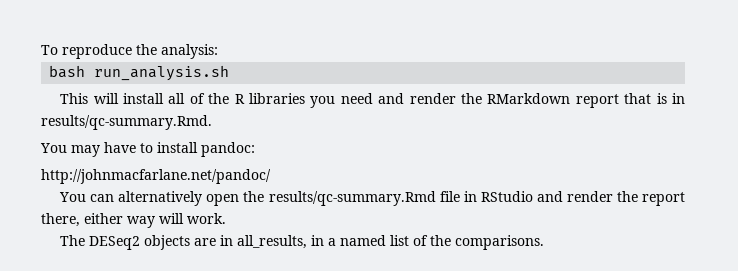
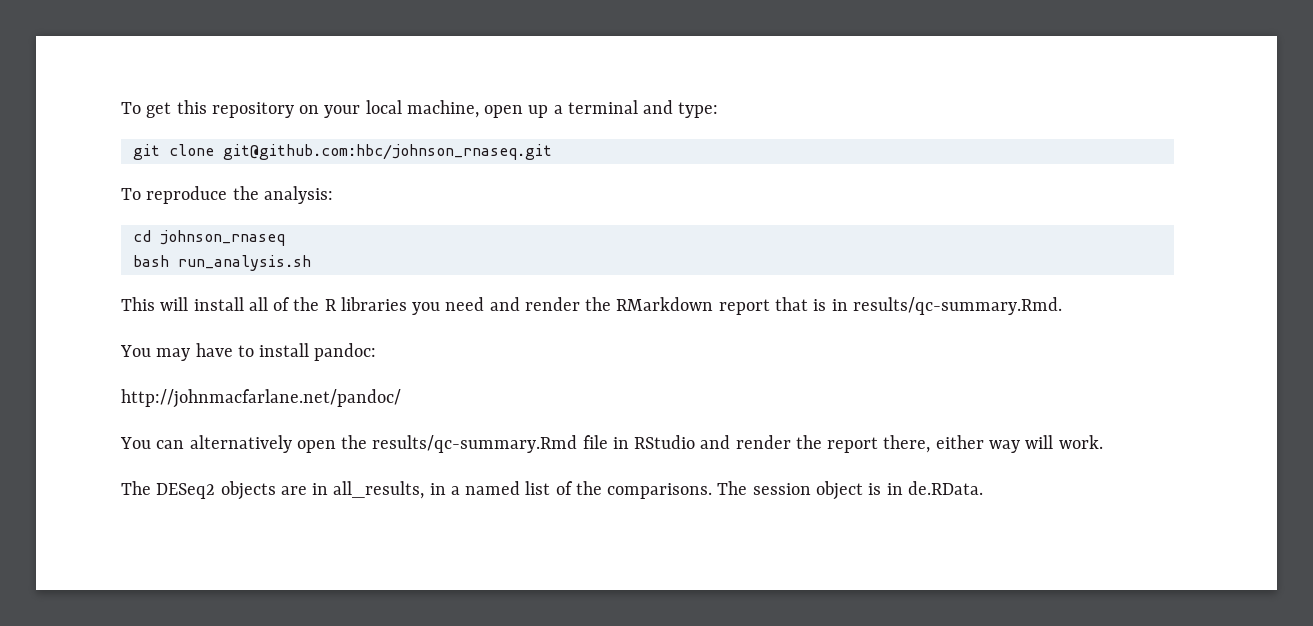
+ To get this repository on your local machine, open up a terminal and type:
+ git clone git@github.com:hbc/johnson_rnaseq.git
+ cd johnson_rnaseq
+ The session object is in de.RData.

